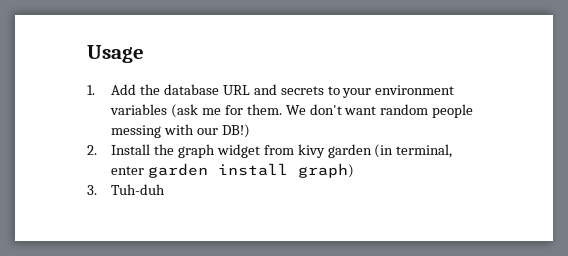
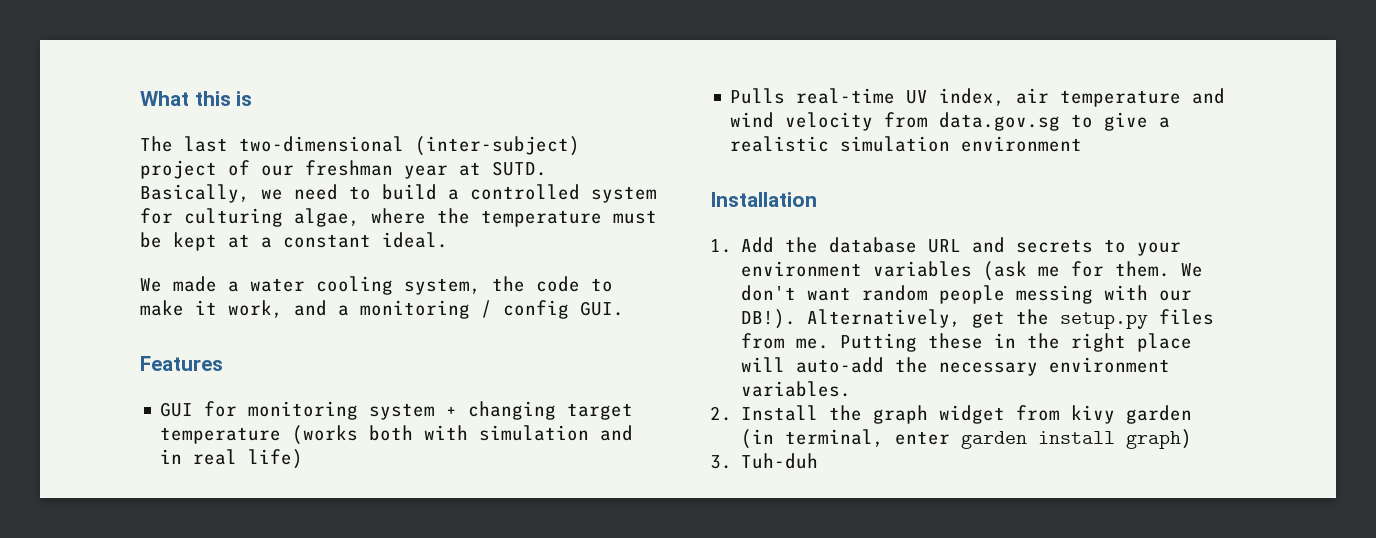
- Usage
+ What this is
+ The last two-dimensional (inter-subject) project of our freshman year at SUTD. Basically, we need to build a controlled system for culturing algae, where the temperature must be kept at a constant ideal.
+ We made a water cooling system, the code to make it work, and a monitoring / config GUI.
+ Features
+ GUI for monitoring system + changing target temperature (works both with simulation and in real life)
+ Pulls real-time UV index, air temperature and wind velocity from data.gov.sg to give a realistic simulation environment
+ Installation
- We don't want random people messing with our DB!)
+ We don't want random people messing with our DB!). Alternatively, get the setup.py files from me. Putting these in the right place will auto-add the necessary environment variables.

